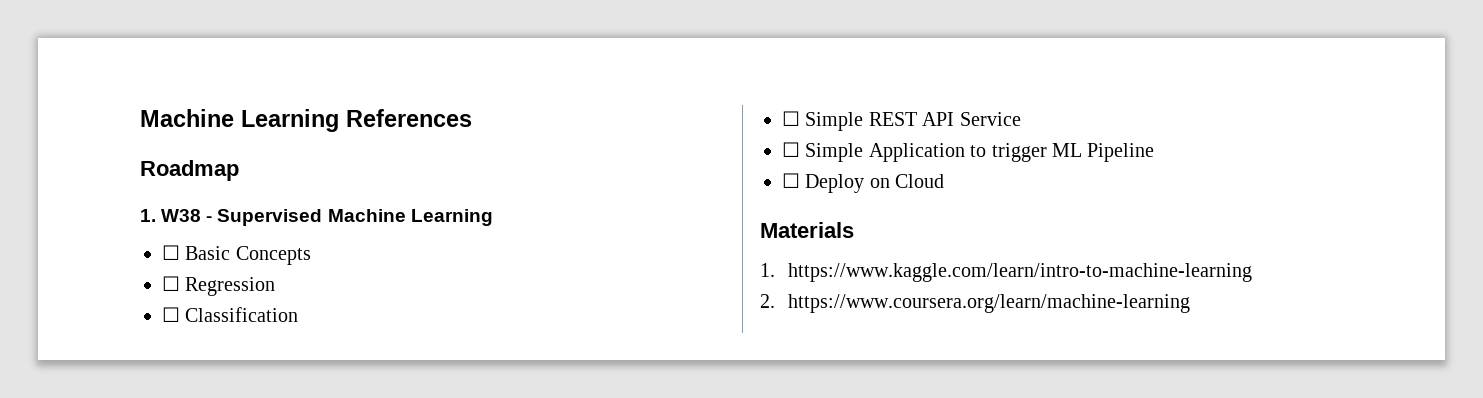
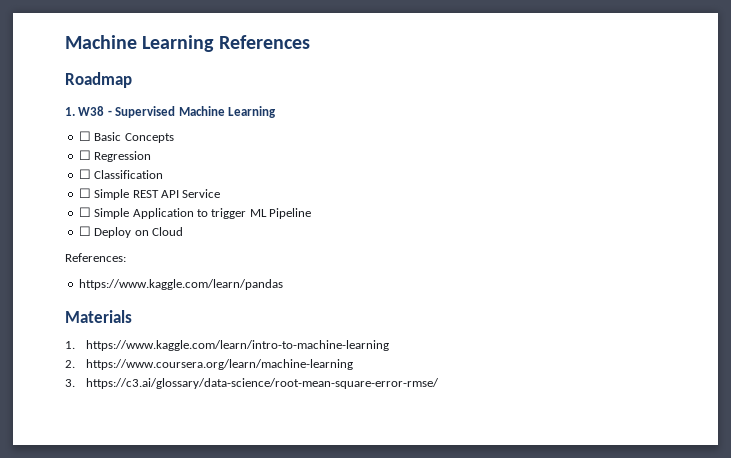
+ References:
+ https://www.kaggle.com/learn/pandas
+ 3. https://c3.ai/glossary/data-science/root-mean-square-error-rmse/

